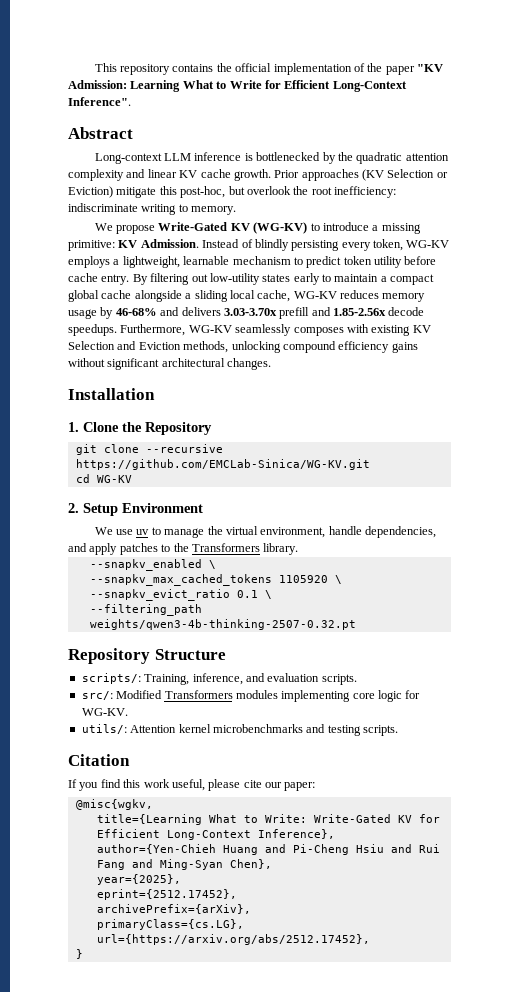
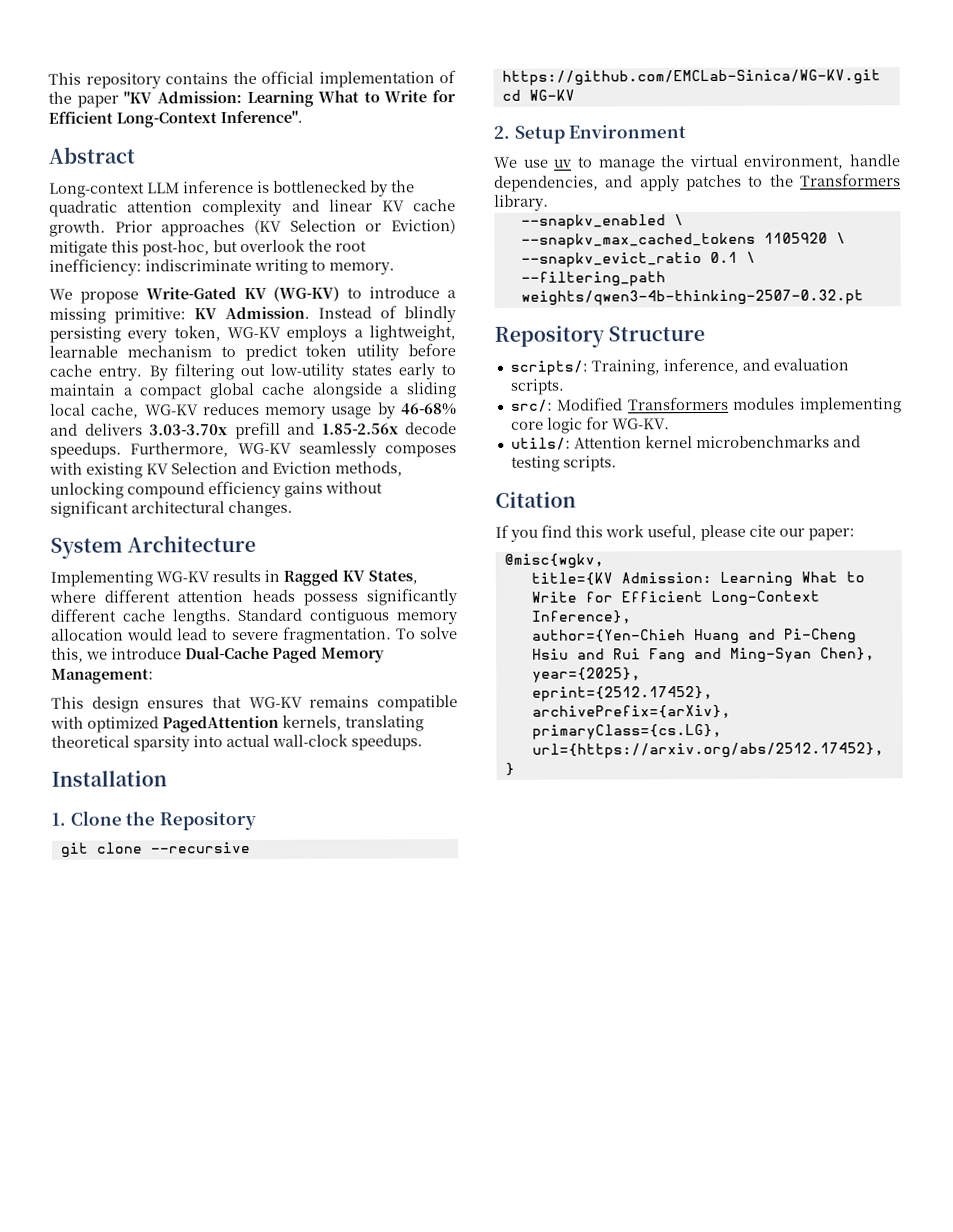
+ System Architecture
+ Implementing WG-KV results in Ragged KV States, where different attention heads possess significantly different cache lengths. Standard contiguous memory allocation would lead to severe fragmentation. To solve this, we introduce Dual-Cache Paged Memory Management:
+ This design ensures that WG-KV remains compatible with optimized PagedAttention kernels, translating theoretical sparsity into actual wall-clock speedups.
- title={Learning What to Write: Write-Gated KV for Efficient Long-Context Inference},
+ title={KV Admission: Learning What to Write for Efficient Long-Context Inference},

